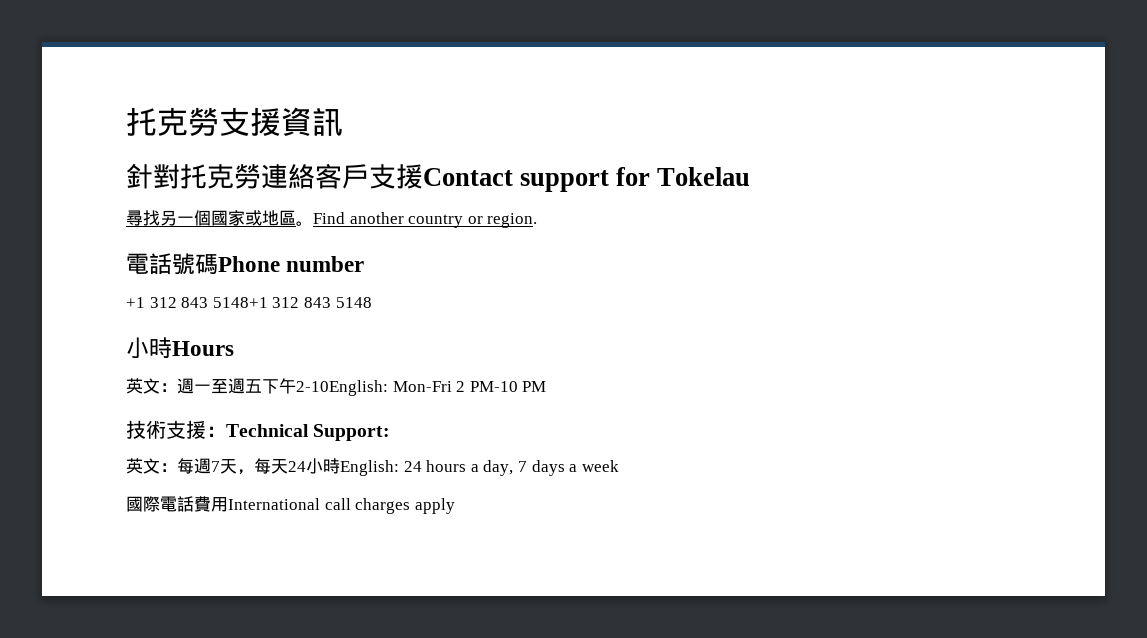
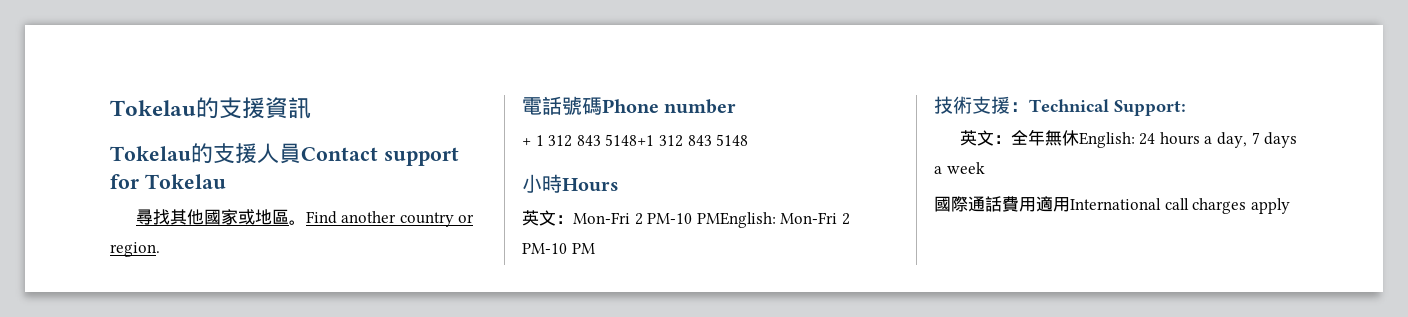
- 托克勞支援資訊
+ Tokelau的支援資訊
- 針對托克勞連絡客戶支援Contact support for Tokelau
+ Tokelau的支援人員Contact support for Tokelau
- 尋找另一個國家或地區。
+ 尋找其他國家或地區。
- +1 312 843 5148+1 312 843 5148
+ + 1 312 843 5148+1 312 843 5148
- 英文：週一至週五下午2-10English: Mon-Fri 2 PM-10 PM
+ 英文：Mon-Fri 2 PM-10 PMEnglish: Mon-Fri 2 PM-10 PM
- 英文：每週7天，每天24小時English: 24 hours a day, 7 days a week
+ 英文：全年無休English: 24 hours a day, 7 days a week
- 國際電話費用International call charges apply
+ 國際通話費用適用International call charges apply

